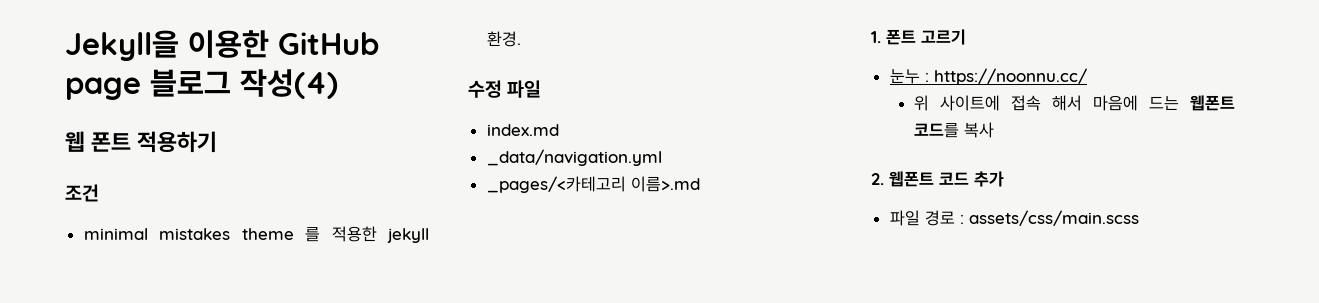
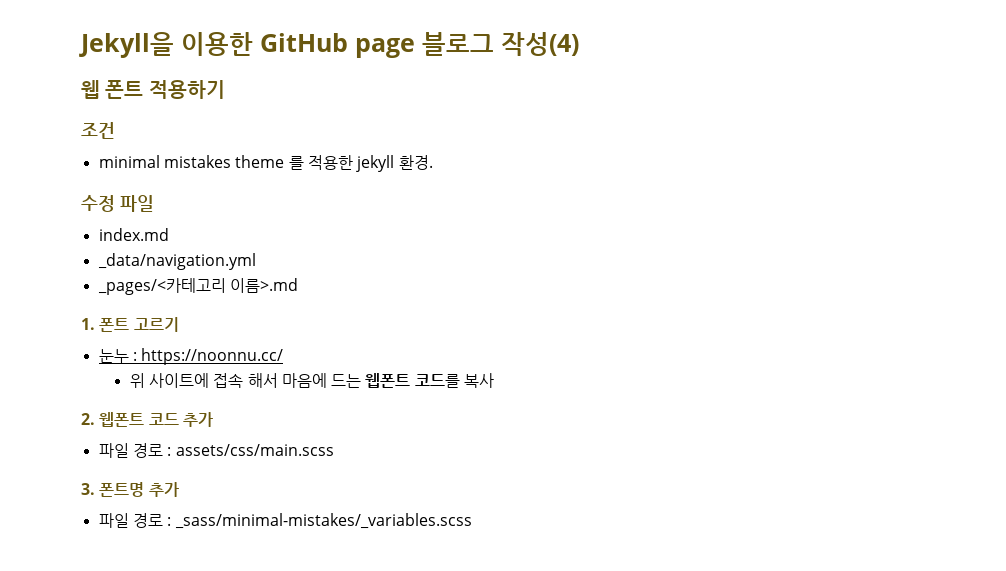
+ 3. 폰트명 추가
+ 파일 경로 : _sass/minimal-mistakes/_variables.scss

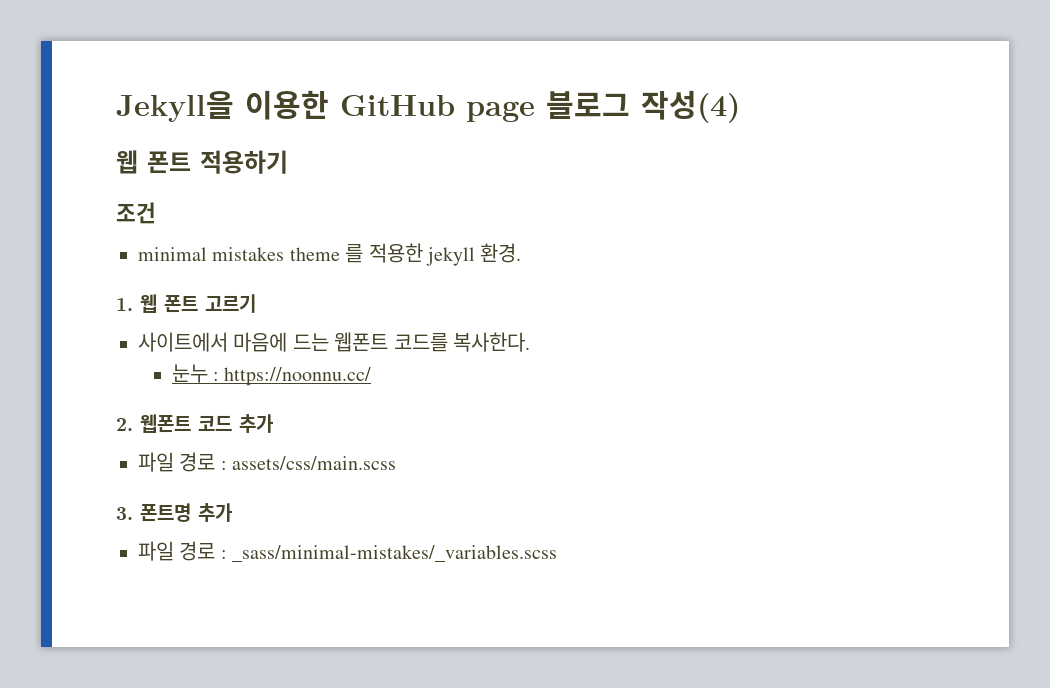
- 수정 파일
- index.md
- _data/navigation.yml
- _pages/<카테고리 이름>.md
- 1. 폰트 고르기
+ 1. 웹 폰트 고르기
+ 사이트에서 마음에 드는 웹폰트 코드를 복사한다.
  눈누 : https://noonnu.cc/
- 위 사이트에 접속 해서 마음에 드는 웹폰트 코드를 복사

